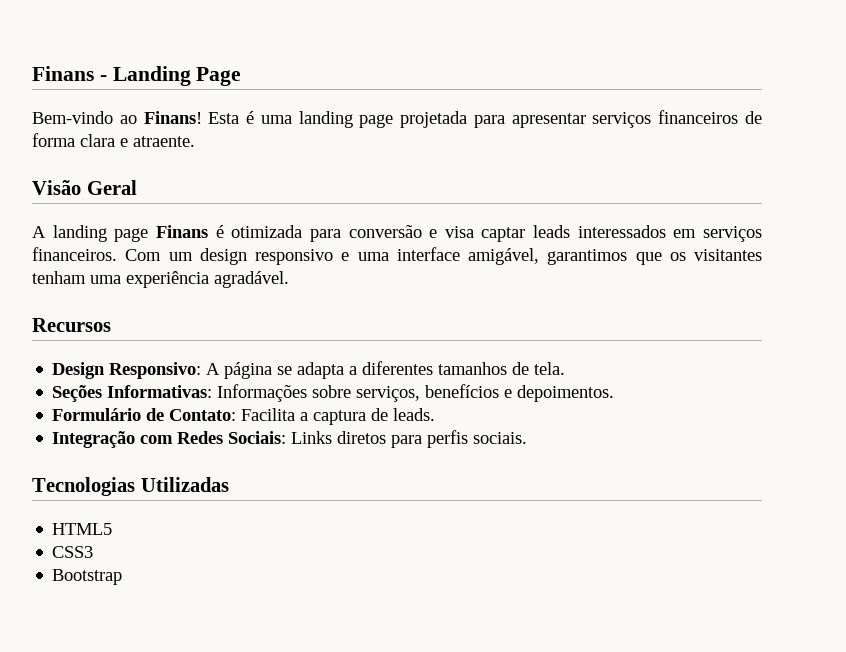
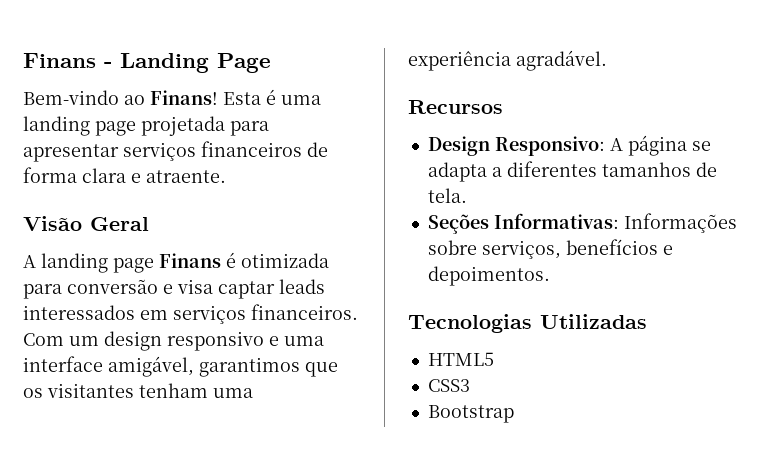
- Formulário de Contato: Facilita a captura de leads.
- Integração com Redes Sociais: Links diretos para perfis sociais.

